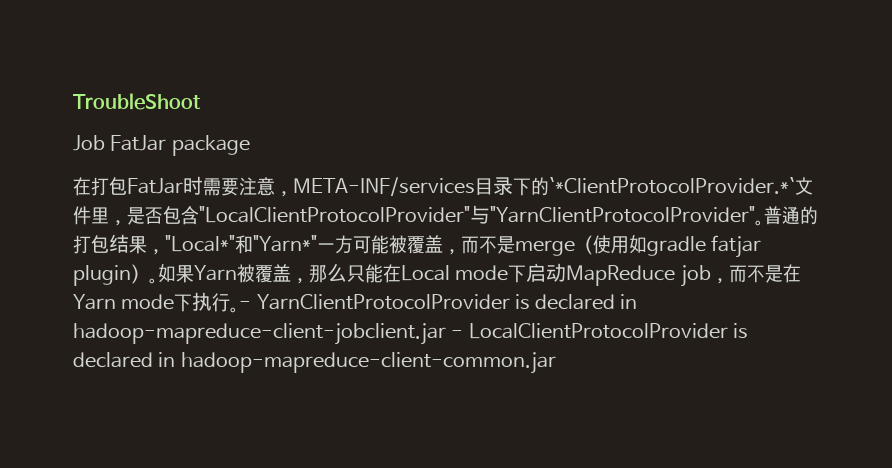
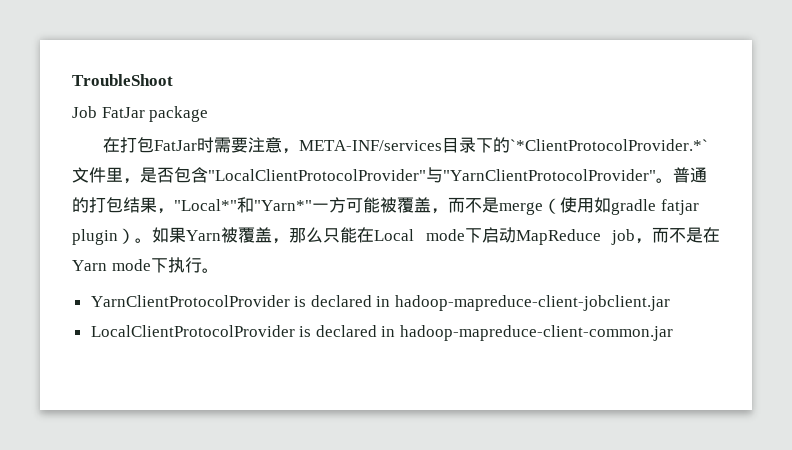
- 如果Yarn被覆盖，那么只能在Local mode下启动MapReduce job，而不是在Yarn mode下执行。- YarnClientProtocolProvider is declared in hadoop-mapreduce-client-jobclient.jar - LocalClientProtocolProvider is declared in hadoop-mapreduce-client-common.jar
+ 如果Yarn被覆盖，那么只能在Local mode下启动MapReduce job，而不是在Yarn mode下执行。
+ YarnClientProtocolProvider is declared in hadoop-mapreduce-client-jobclient.jar
+ LocalClientProtocolProvider is declared in hadoop-mapreduce-client-common.jar

